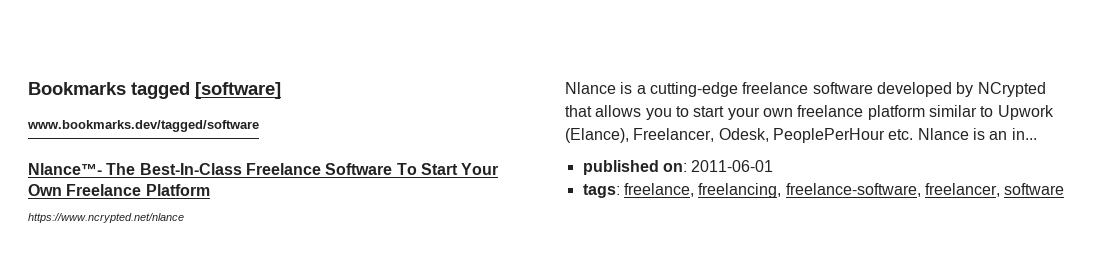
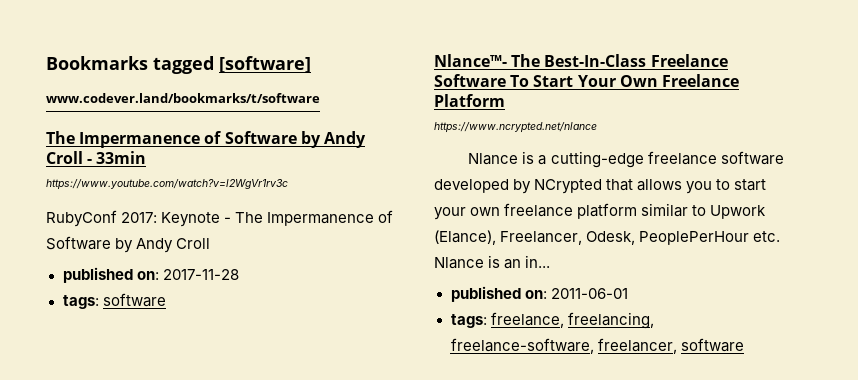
- www.bookmarks.dev/tagged/software
+ www.codever.land/bookmarks/t/software
+ The Impermanence of Software by Andy Croll - 33min
+ https://www.youtube.com/watch?v=l2WgVr1rv3c
+ RubyConf 2017: Keynote - The Impermanence of Software by Andy Croll
+ published on: 2017-11-28
+ tags: software

